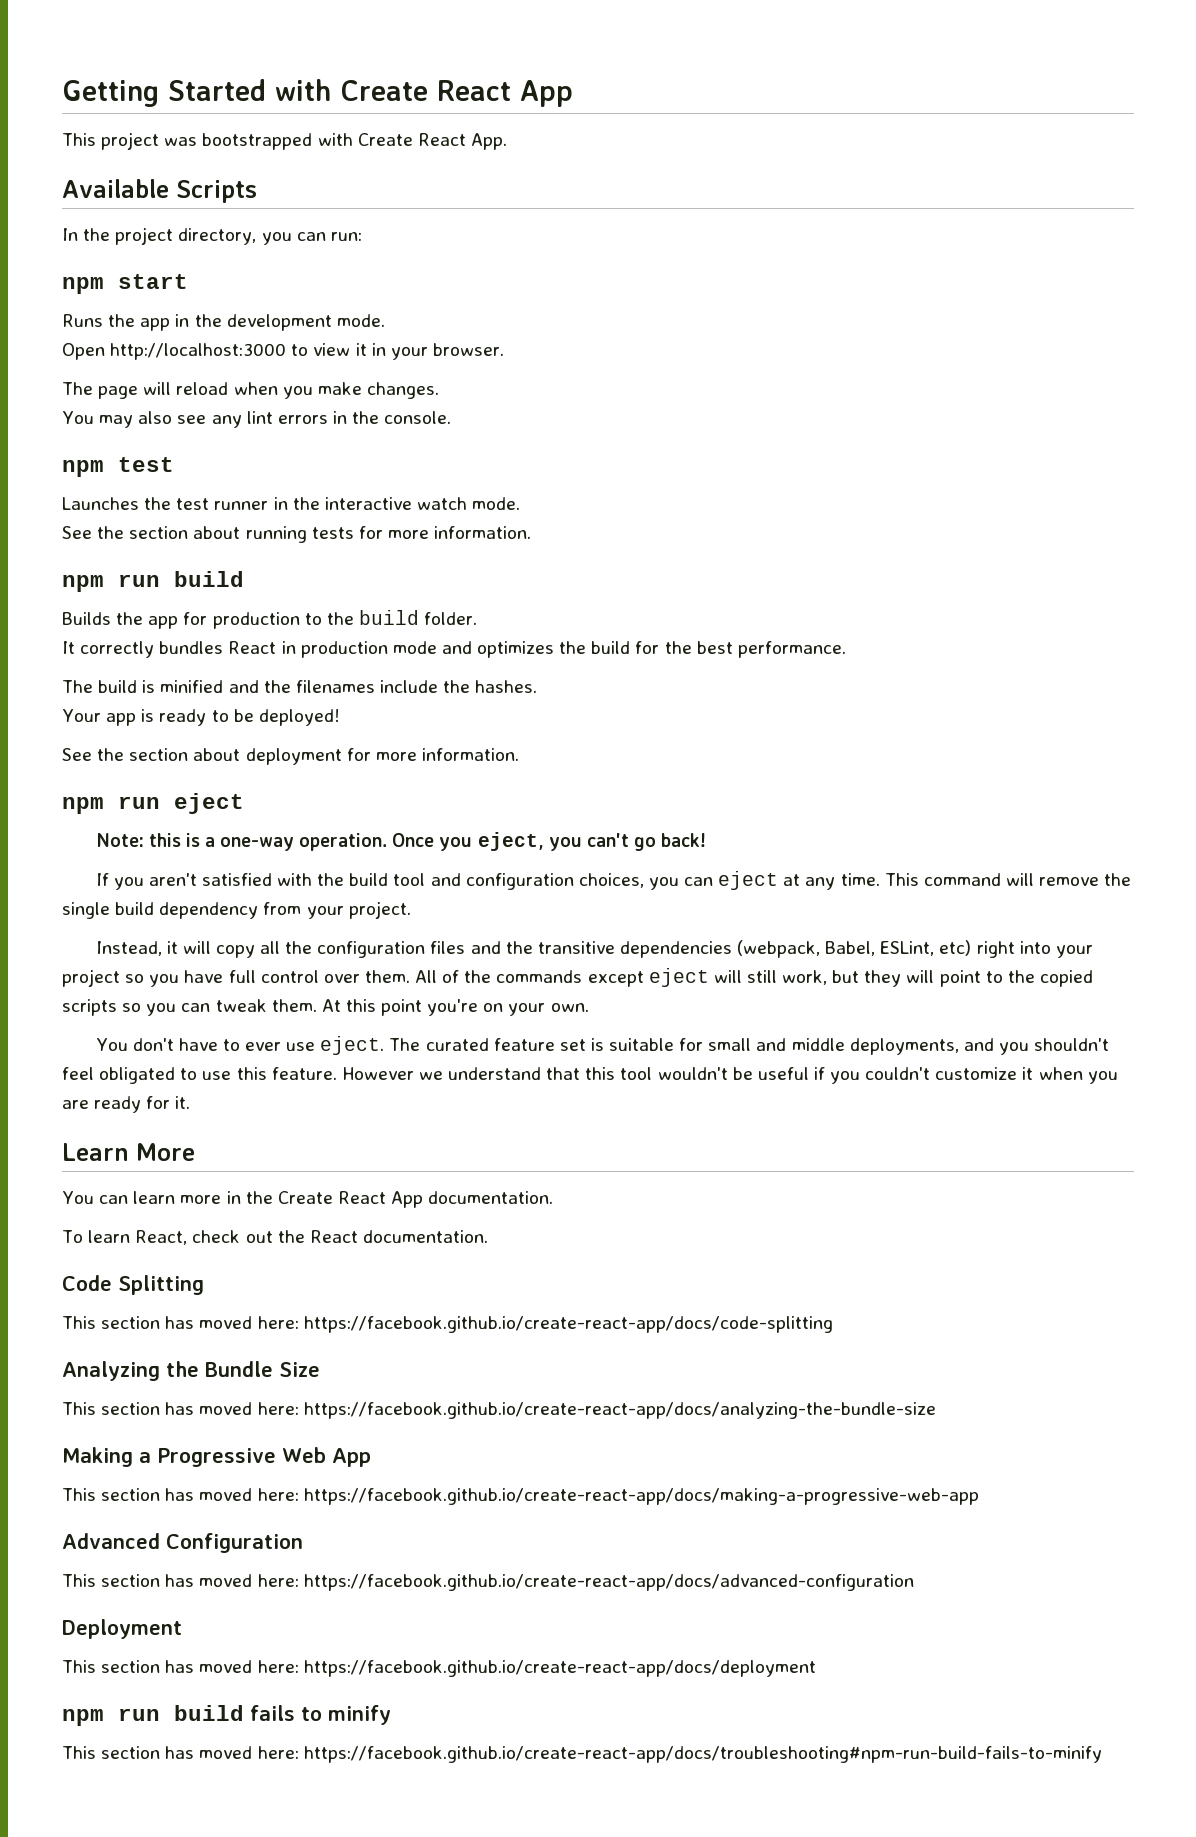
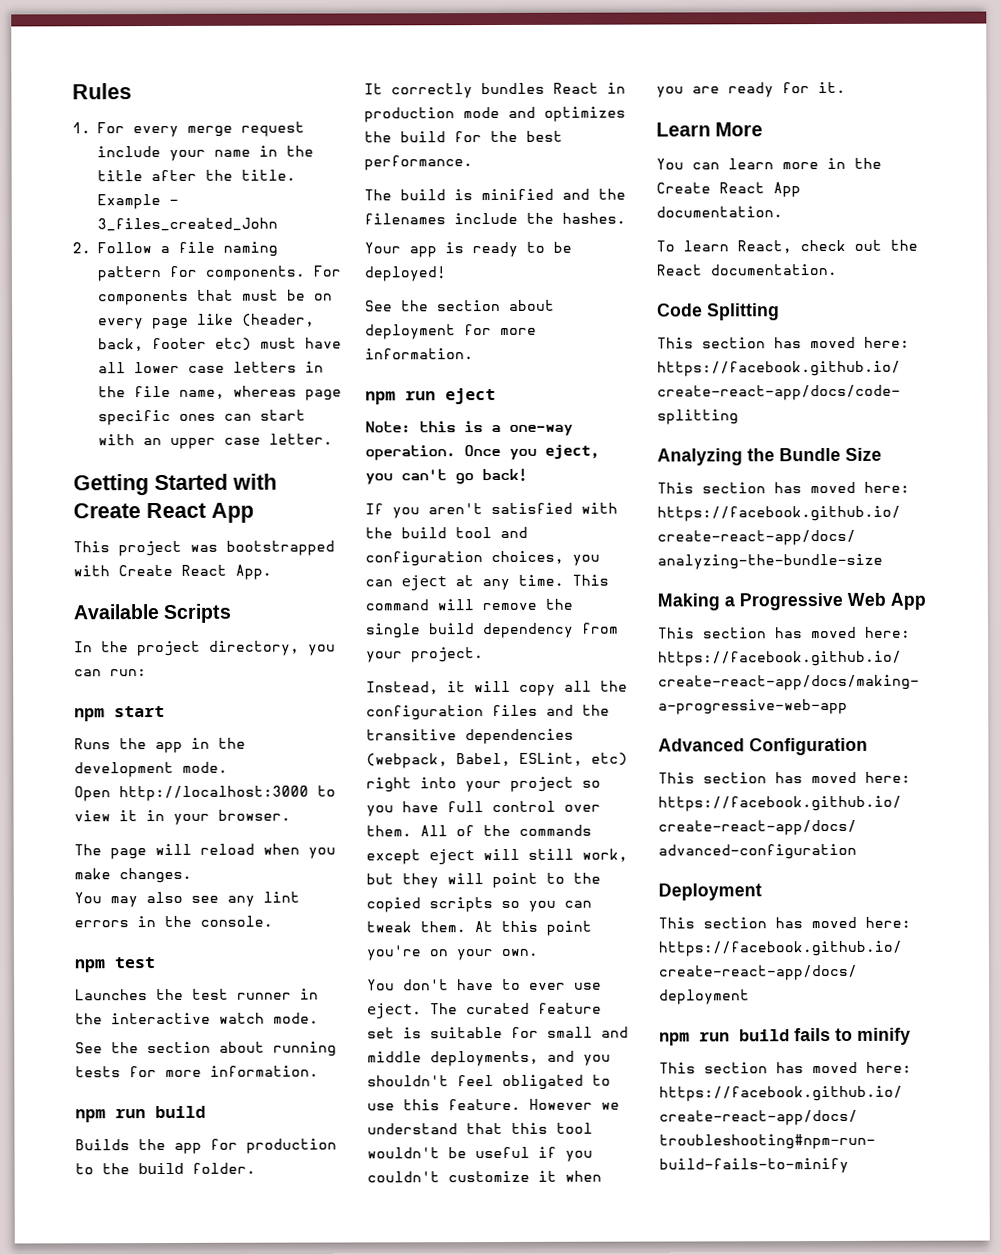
+ Rules
+ 1. For every merge request include your name in the title after the title. Example - 3_files_created_John
+ 2. Follow a file naming pattern for components. For components that must be on every page like (header, back, footer etc) must have all lower case letters in the file name, whereas page specific ones can start with an upper case letter.

